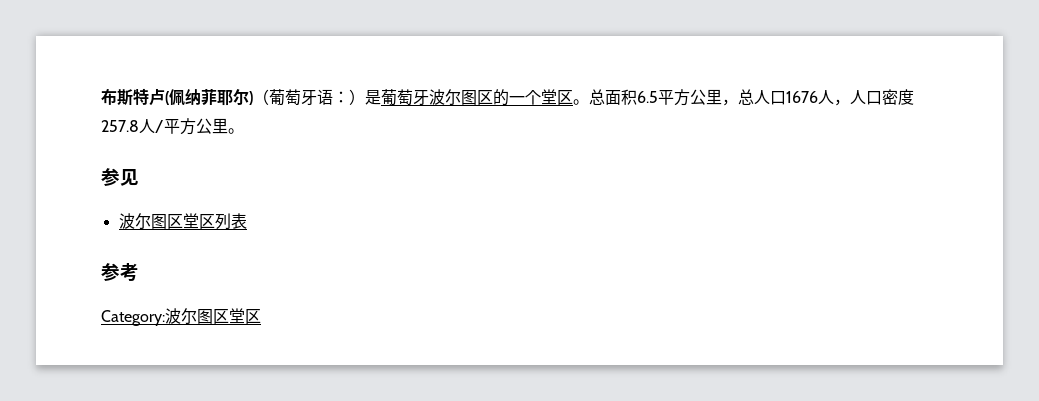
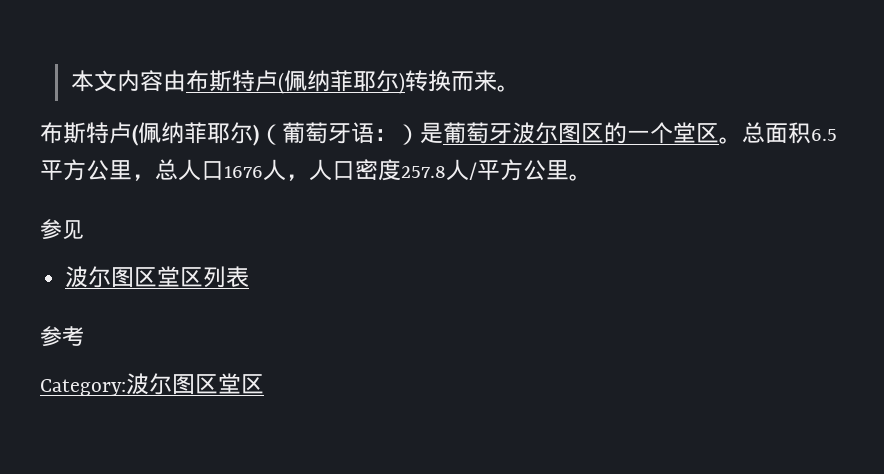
+ 本文内容由布斯特卢(佩纳菲耶尔)转换而来。

